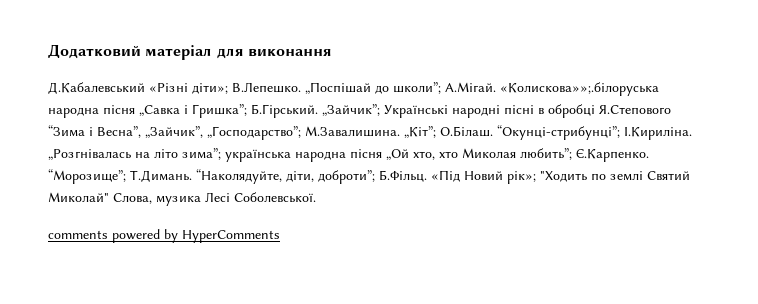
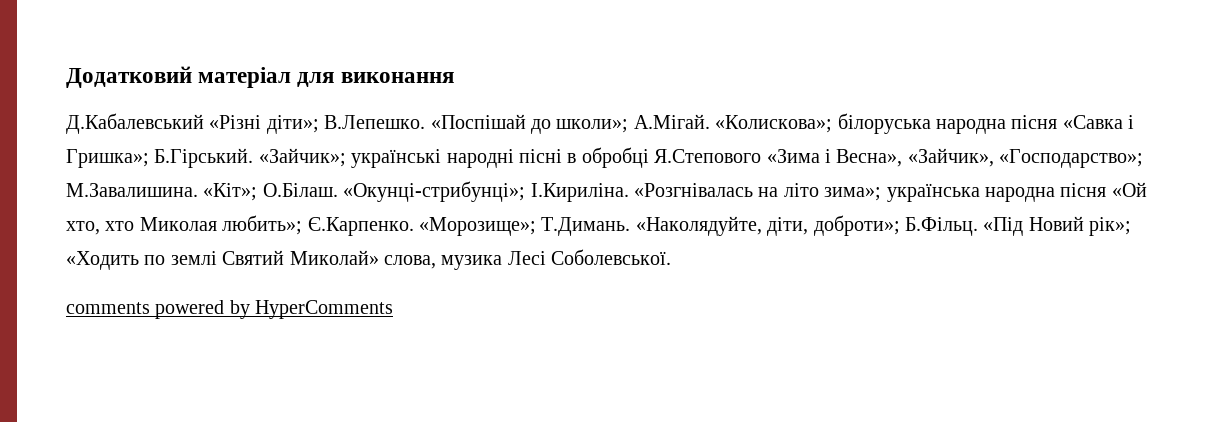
- Д.Кабалевський «Різні діти»; В.Лепешко. „Поспішай до школи”; А.Мігай. «Колискова»»;.білоруська народна пісня „Савка і Гришка”; Б.Гірський. „Зайчик”; Українські народні пісні в обробці Я.Степового “Зима і Весна”, „Зайчик”, „Господарство”; М.Завалишина. „Кіт”; О.Білаш. “Окунці-стрибунці”; І.Кириліна. „Розгнівалась на літо зима”; українська народна пісня „Ой хто, хто Миколая любить”; Є.Карпенко. “Морозище”; Т.Димань. “Наколядуйте, діти, доброти”; Б.Фільц. «Під Новий рік»; "Ходить по землі Святий Миколай" Слова, музика Лесі Соболевської.
+ Д.Кабалевський «Різні діти»; В.Лепешко. «Поспішай до школи»; А.Мігай. «Колискова»; білоруська народна пісня «Савка і Гришка»; Б.Гірський. «Зайчик»; українські народні пісні в обробці Я.Степового «Зима і Весна», «Зайчик», «Господарство»; М.Завалишина. «Кіт»; О.Білаш. «Окунці-стрибунці»; І.Кириліна. «Розгнівалась на літо зима»; українська народна пісня «Ой хто, хто Миколая любить»; Є.Карпенко. «Морозище»; Т.Димань. «Наколядуйте, діти, доброти»; Б.Фільц. «Під Новий рік»; «Ходить по землі Святий Миколай» слова, музика Лесі Соболевської.

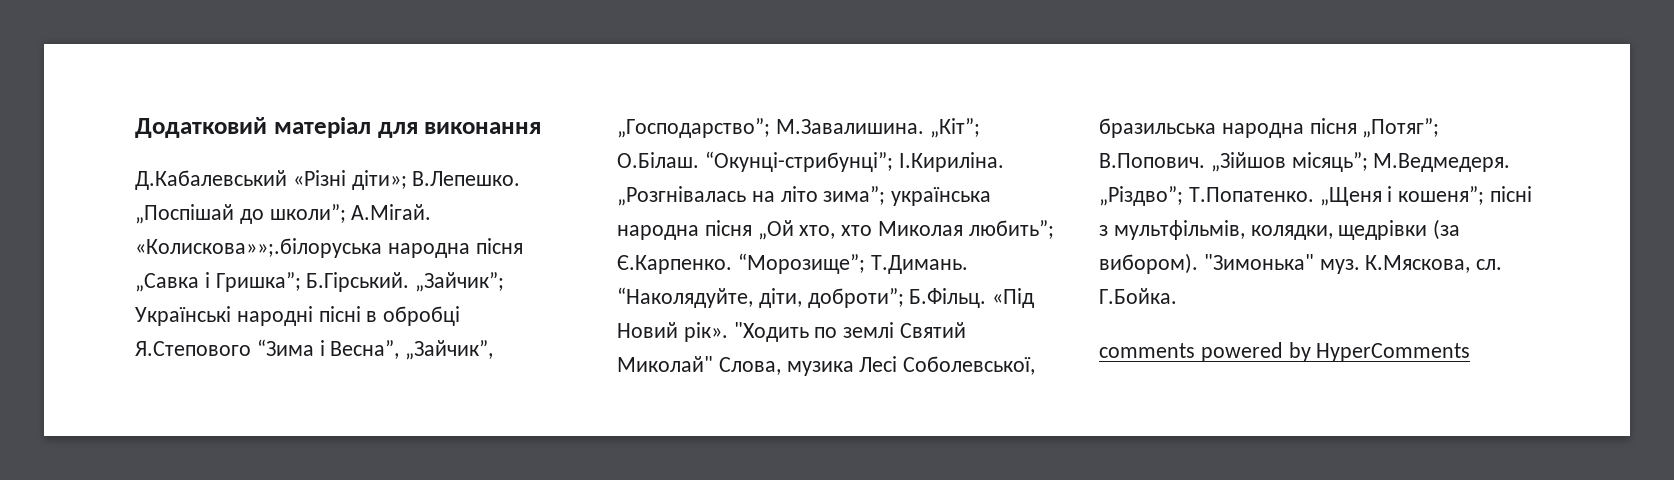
- Д.Кабалевський «Різні діти»; В.Лепешко. «Поспішай до школи»; А.Мігай. «Колискова»; білоруська народна пісня «Савка і Гришка»; Б.Гірський. «Зайчик»; українські народні пісні в обробці Я.Степового «Зима і Весна», «Зайчик», «Господарство»; М.Завалишина. «Кіт»; О.Білаш. «Окунці-стрибунці»; І.Кириліна. «Розгнівалась на літо зима»; українська народна пісня «Ой хто, хто Миколая любить»; Є.Карпенко. «Морозище»; Т.Димань. «Наколядуйте, діти, доброти»; Б.Фільц. «Під Новий рік»; «Ходить по землі Святий Миколай» слова, музика Лесі Соболевської.
+ Д.Кабалевський «Різні діти»; В.Лепешко. „Поспішай до школи”; А.Мігай. «Колискова»»;.білоруська народна пісня „Савка і Гришка”; Б.Гірський. „Зайчик”; Українські народні пісні в обробці Я.Степового “Зима і Весна”, „Зайчик”, „Господарство”; М.Завалишина. „Кіт”; О.Білаш. “Окунці-стрибунці”; І.Кириліна. „Розгнівалась на літо зима”; українська народна пісня „Ой хто, хто Миколая любить”; Є.Карпенко. “Морозище”; Т.Димань. “Наколядуйте, діти, доброти”; Б.Фільц. «Під Новий рік». "Ходить по землі Святий Миколай" Слова, музика Лесі Соболевської, бразильська народна пісня „Потяг”; В.Попович. „Зійшов місяць”; М.Ведмедеря. „Різдво”; Т.Попатенко. „Щеня і кошеня”; пісні з мультфільмів, колядки, щедрівки (за вибором). "Зимонька" муз. К.Мяскова, сл. Г.Бойка.

